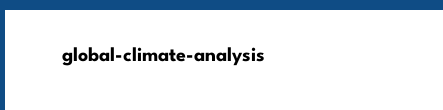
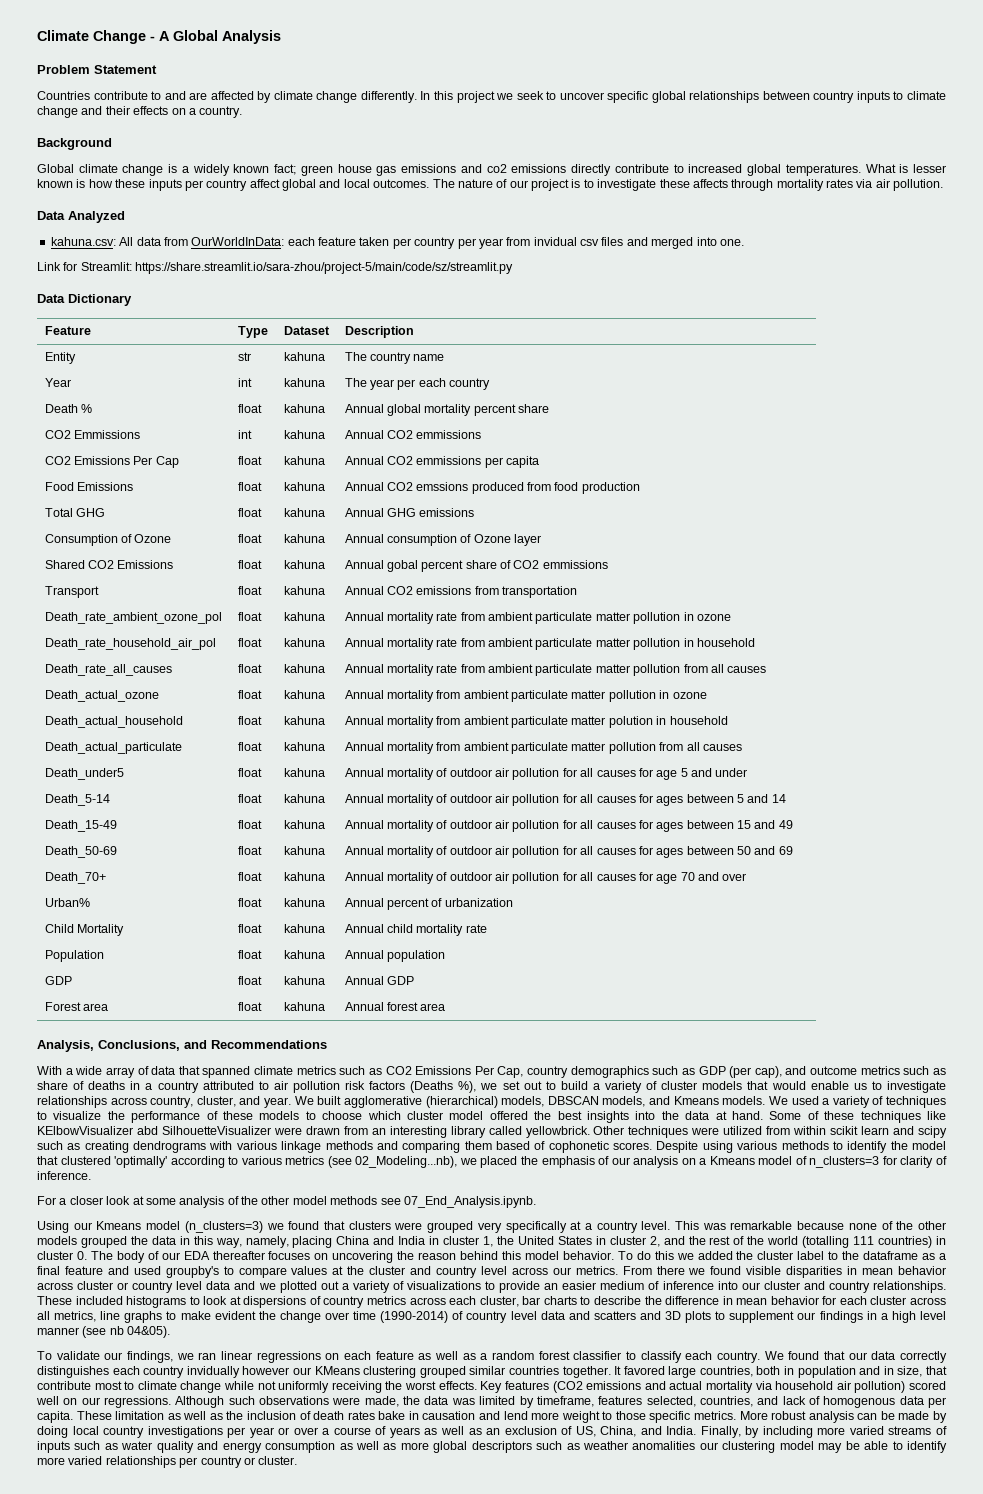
- global-climate-analysis
+ Climate Change - A Global Analysis
+ Problem Statement
+ Countries contribute to and are affected by climate change differently. In this project we seek to uncover specific global relationships between country inputs to climate change and their effects on a country.
+ Background
+ Global climate change is a widely known fact; green house gas emissions and co2 emissions directly contribute to increased global temperatures. What is lesser known is how these inputs per country affect global and local outcomes. The nature of our project is to investigate these affects through mortality rates via air pollution.
+ Data Analyzed
+ kahuna.csv: All data from OurWorldInData: each feature taken per country per year from invidual csv files and merged into one.
+ Link for Streamlit: https://share.streamlit.io/sara-zhou/project-5/main/code/sz/streamlit.py
+ Data Dictionary
+ Feature | Type | Dataset | Description
+ Entity | str | kahuna | The country name
+ Year | int | kahuna | The year per each country
+ Death % | float | kahuna | Annual global mortality percent share
+ CO2 Emmissions | int | kahuna | Annual CO2 emmissions
+ CO2 Emissions Per Cap | float | kahuna | Annual CO2 emmissions per capita
+ Food Emissions | float | kahuna | Annual CO2 emssions produced from food production
+ Total GHG | float | kahuna | Annual GHG emissions
+ Consumption of Ozone | float | kahuna | Annual consumption of Ozone layer
+ Shared CO2 Emissions | float | kahuna | Annual gobal percent share of CO2 emmissions
+ Transport | float | kahuna | Annual CO2 emissions from transportation
+ Death_rate_ambient_ozone_pol | float | kahuna | Annual mortality rate from ambient particulate matter pollution in ozone
+ Death_rate_household_air_pol | float | kahuna | Annual mortality rate from ambient particulate matter pollution in household
+ Death_rate_all_causes | float | kahuna | Annual mortality rate from ambient particulate matter pollution from all causes
+ Death_actual_ozone | float | kahuna | Annual mortality from ambient particulate matter pollution in ozone
+ Death_actual_household | float | kahuna | Annual mortality from ambient particulate matter polution in household
+ Death_actual_particulate | float | kahuna | Annual mortality from ambient particulate matter pollution from all causes
+ Death_under5 | float | kahuna | Annual mortality of outdoor air pollution for all causes for age 5 and under
+ Death_5-14 | float | kahuna | Annual mortality of outdoor air pollution for all causes for ages between 5 and 14
+ Death_15-49 | float | kahuna | Annual mortality of outdoor air pollution for all causes for ages between 15 and 49
+ Death_50-69 | float | kahuna | Annual mortality of outdoor air pollution for all causes for ages between 50 and 69
+ Death_70+ | float | kahuna | Annual mortality of outdoor air pollution for all causes for age 70 and over
+ Urban% | float | kahuna | Annual percent of urbanization
+ Child Mortality | float | kahuna | Annual child mortality rate
+ Population | float | kahuna | Annual population
+ GDP | float | kahuna | Annual GDP
+ Forest area | float | kahuna | Annual forest area
+ Analysis, Conclusions, and Recommendations
+ With a wide array of data that spanned climate metrics such as CO2 Emissions Per Cap, country demographics such as GDP (per cap), and outcome metrics such as share of deaths in a country attributed to air pollution risk factors (Deaths %), we set out to build a variety of cluster models that would enable us to investigate relationships across country, cluster, and year. We built agglomerative (hierarchical) models, DBSCAN models, and Kmeans models. We used a variety of techniques to visualize the performance of these models to choose which cluster model offered the best insights into the data at hand. Some of these techniques like KElbowVisualizer abd SilhouetteVisualizer were drawn from an interesting library called yellowbrick. Other techniques were utilized from within scikit learn and scipy such as creating dendrograms with various linkage methods and comparing them based of cophonetic scores. Despite using various methods to identify the model that clustered 'optimally' according to various metrics (see 02_Modeling...nb), we placed the emphasis of our analysis on a Kmeans model of n_clusters=3 for clarity of inference.
+ For a closer look at some analysis of the other model methods see 07_End_Analysis.ipynb.
+ Using our Kmeans model (n_clusters=3) we found that clusters were grouped very specifically at a country level. This was remarkable because none of the other models grouped the data in this way, namely, placing China and India in cluster 1, the United States in cluster 2, and the rest of the world (totalling 111 countries) in cluster 0. The body of our EDA thereafter focuses on uncovering the reason behind this model behavior. To do this we added the cluster label to the dataframe as a final feature and used groupby's to compare values at the cluster and country level across our metrics. From there we found visible disparities in mean behavior across cluster or country level data and we plotted out a variety of visualizations to provide an easier medium of inference into our cluster and country relationships. These included histograms to look at dispersions of country metrics across each cluster, bar charts to describe the difference in mean behavior for each cluster across all metrics, line graphs to make evident the change over time (1990-2014) of country level data and scatters and 3D plots to supplement our findings in a high level manner (see nb 04&05).
+ To validate our findings, we ran linear regressions on each feature as well as a random forest classifier to classify each country. We found that our data correctly distinguishes each country invidually however our KMeans clustering grouped similar countries together. It favored large countries, both in population and in size, that contribute most to climate change while not uniformly receiving the worst effects. Key features (CO2 emissions and actual mortality via household air pollution) scored well on our regressions. Although such observations were made, the data was limited by timeframe, features selected, countries, and lack of homogenous data per capita. These limitation as well as the inclusion of death rates bake in causation and lend more weight to those specific metrics. More robust analysis can be made by doing local country investigations per year or over a course of years as well as an exclusion of US, China, and India. Finally, by including more varied streams of inputs such as water quality and energy consumption as well as more global descriptors such as weather anomalities our clustering model may be able to identify more varied relationships per country or cluster.

